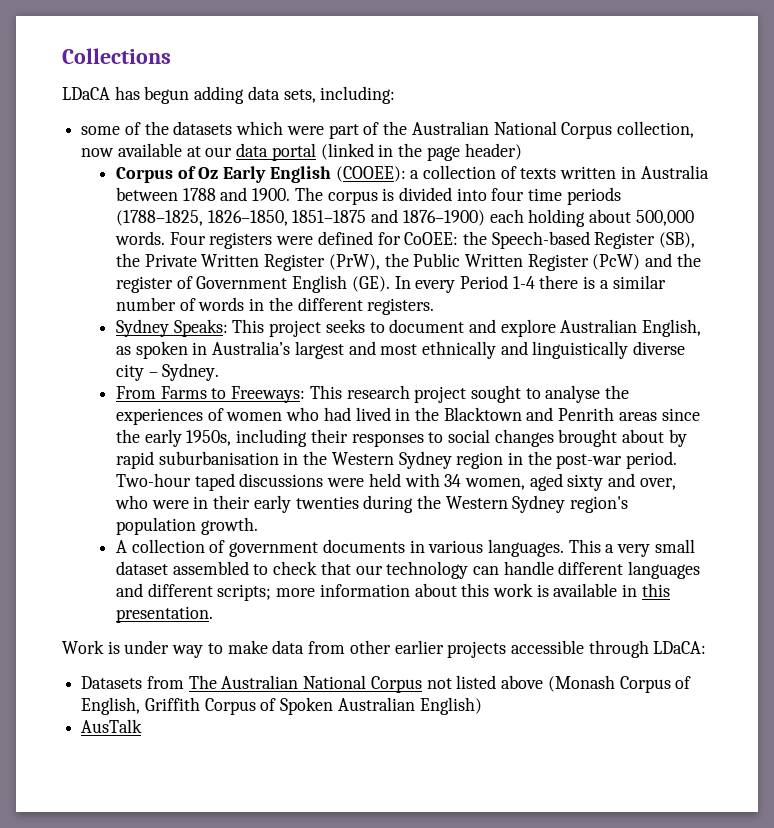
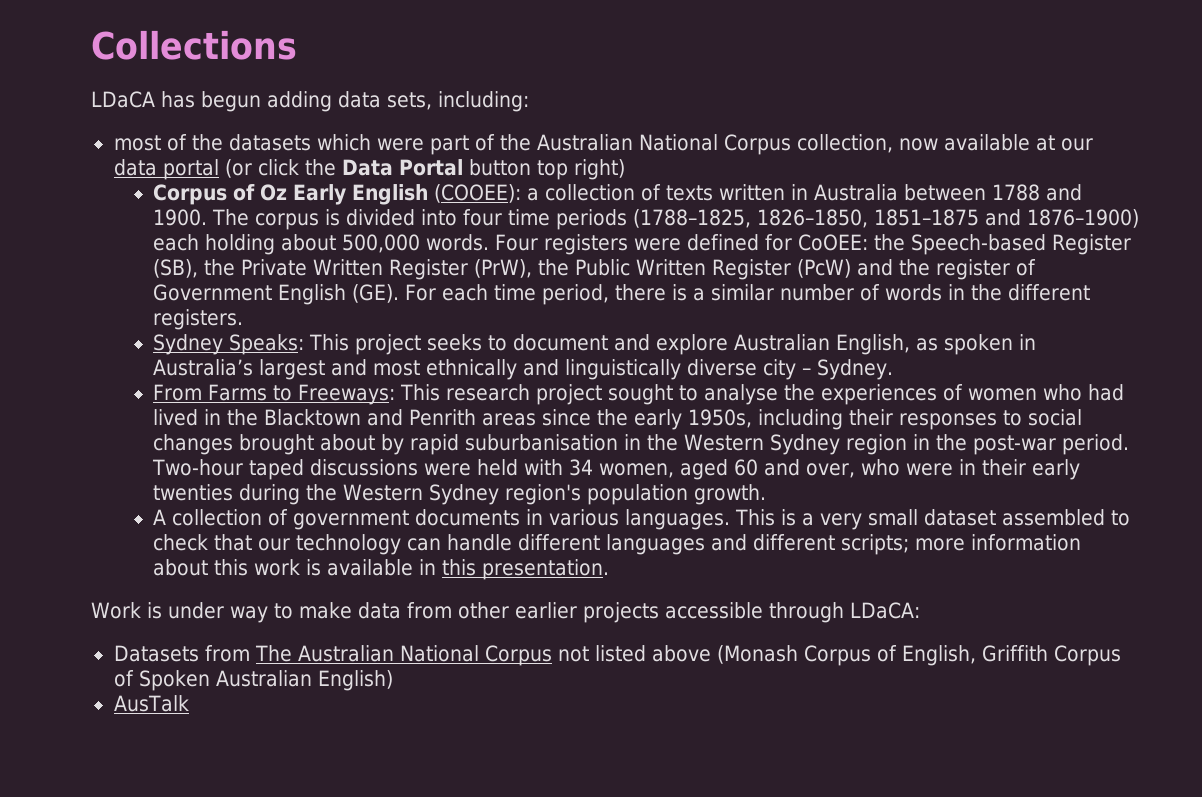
- some of the datasets which were part of the Australian National Corpus collection, now available at our data portal (linked in the page header)
+ most of the datasets which were part of the Australian National Corpus collection, now available at our data portal (or click the Data Portal button top right)
- Four registers were defined for CoOEE: the Speech-based Register (SB), the Private Written Register (PrW), the Public Written Register (PcW) and the register of Government English (GE). In every Period 1-4 there is a similar number of words in the different registers.
+ Four registers were defined for CoOEE: the Speech-based Register (SB), the Private Written Register (PrW), the Public Written Register (PcW) and the register of Government English (GE). For each time period, there is a similar number of words in the different registers.
- Two-hour taped discussions were held with 34 women, aged sixty and over, who were in their early twenties during the Western Sydney region's population growth.
+ Two-hour taped discussions were held with 34 women, aged 60 and over, who were in their early twenties during the Western Sydney region's population growth.
- This a very small dataset assembled to check that our technology can handle different languages and different scripts; more information about this work is available in this presentation.
+ This is a very small dataset assembled to check that our technology can handle different languages and different scripts; more information about this work is available in this presentation.

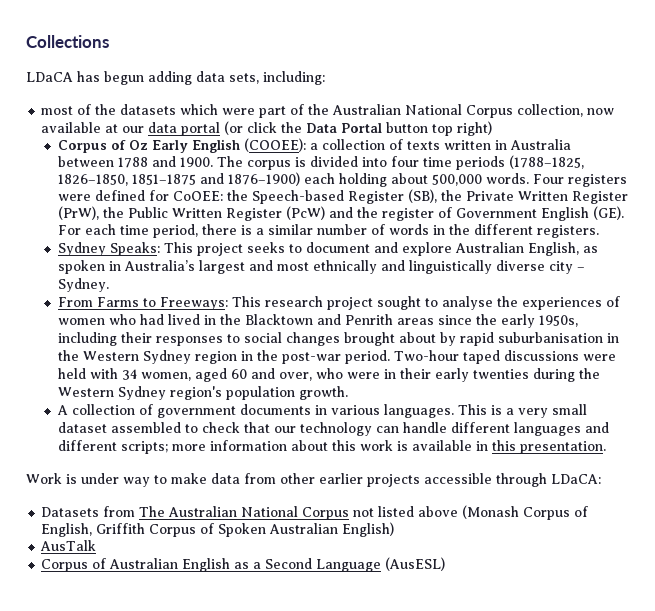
+ Corpus of Australian English as a Second Language (AusESL)

